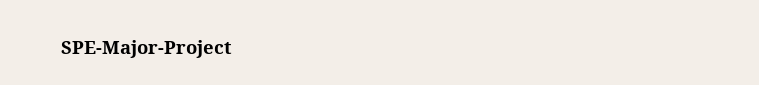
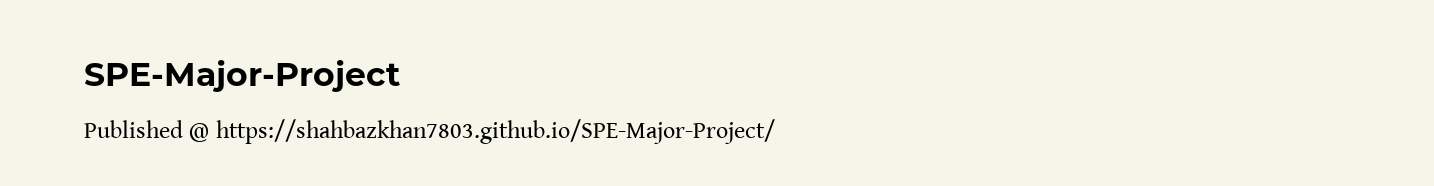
+ Published @ https://shahbazkhan7803.github.io/SPE-Major-Project/

